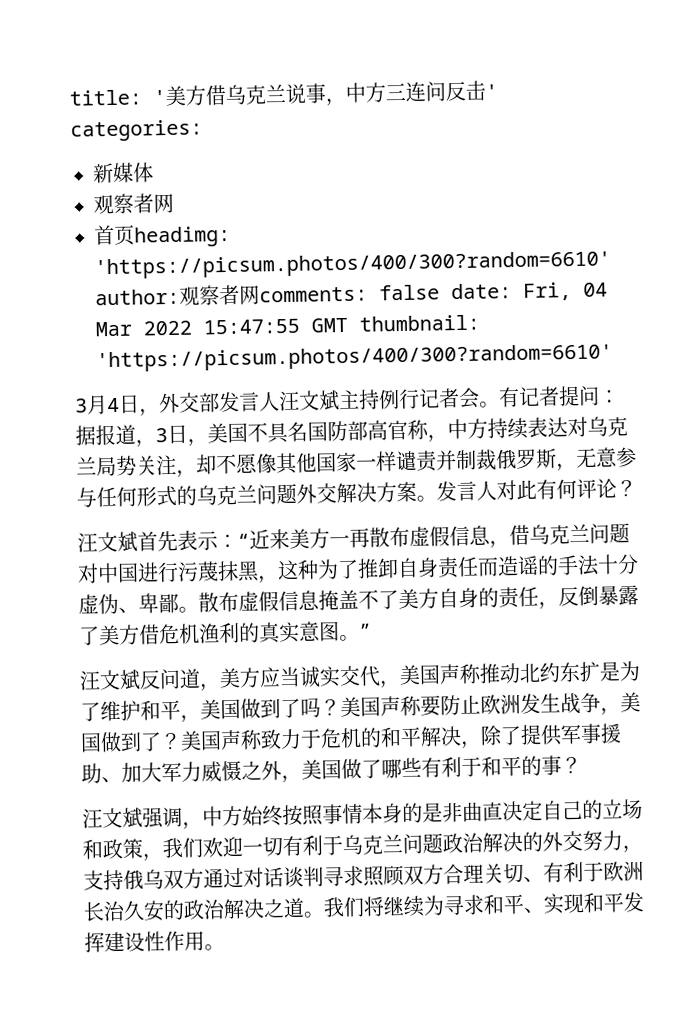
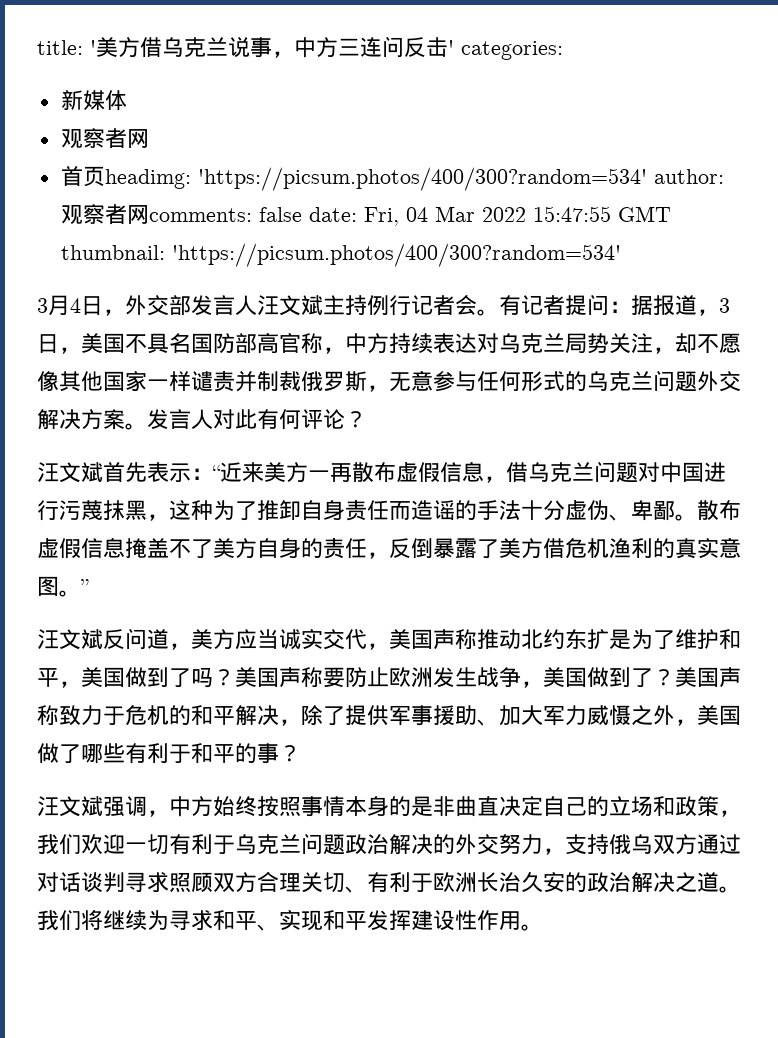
- 首页headimg: 'https://picsum.photos/400/300?random=6610' author:观察者网comments: false date: Fri, 04 Mar 2022 15:47:55 GMT thumbnail: 'https://picsum.photos/400/300?random=6610'
+ 首页headimg: 'https://picsum.photos/400/300?random=534' author:观察者网comments: false date: Fri, 04 Mar 2022 15:47:55 GMT thumbnail: 'https://picsum.photos/400/300?random=534'

